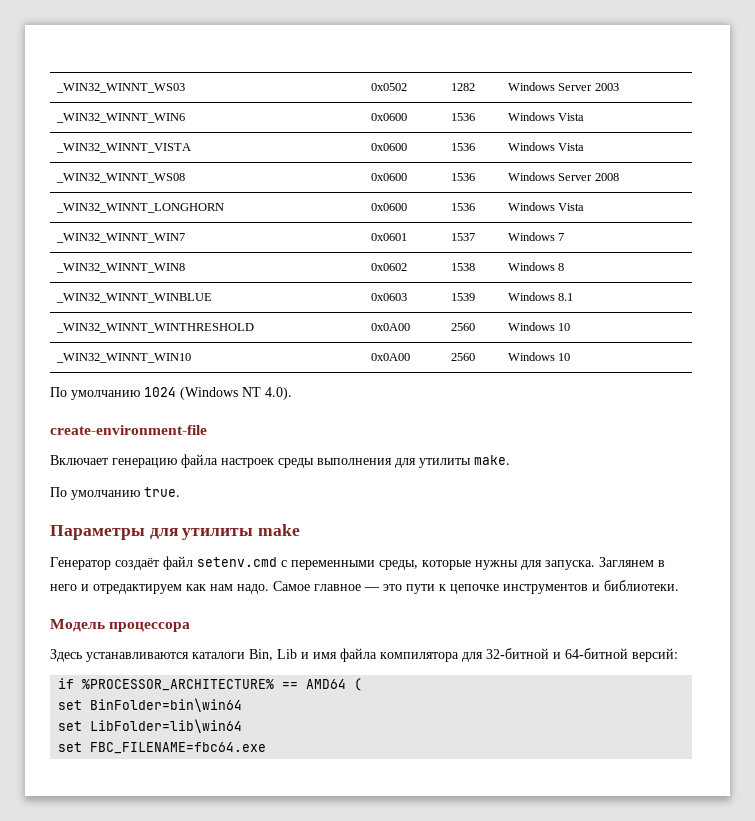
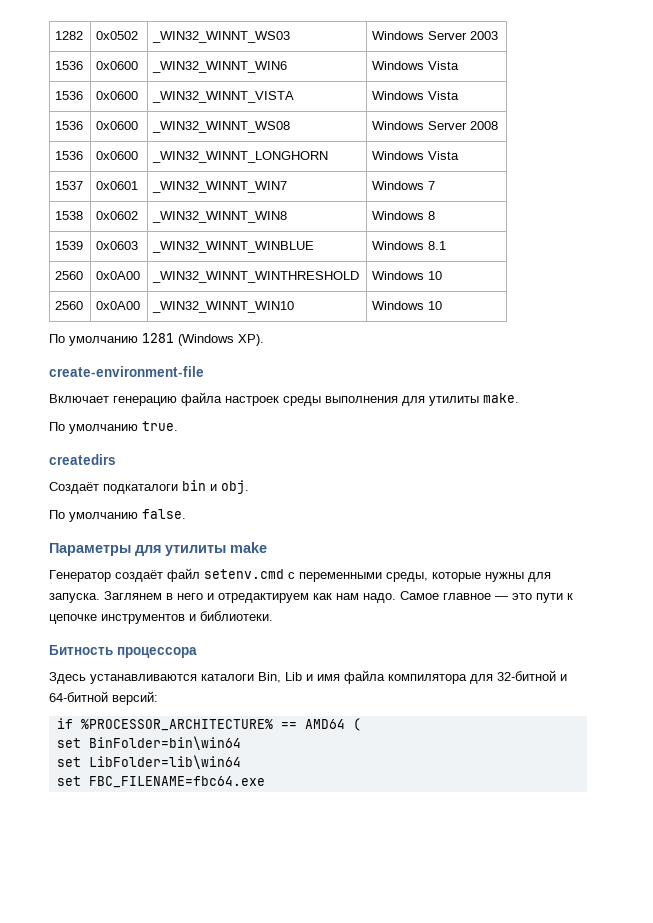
- _WIN32_WINNT_WS03 | 0x0502 | 1282 | Windows Server 2003
+ 1282 | 0x0502 | _WIN32_WINNT_WS03 | Windows Server 2003
- _WIN32_WINNT_WIN6 | 0x0600 | 1536 | Windows Vista
- _WIN32_WINNT_VISTA | 0x0600 | 1536 | Windows Vista
- _WIN32_WINNT_WS08 | 0x0600 | 1536 | Windows Server 2008
+ 1536 | 0x0600 | _WIN32_WINNT_WIN6 | Windows Vista
+ 1536 | 0x0600 | _WIN32_WINNT_VISTA | Windows Vista
+ 1536 | 0x0600 | _WIN32_WINNT_WS08 | Windows Server 2008
- _WIN32_WINNT_LONGHORN | 0x0600 | 1536 | Windows Vista
- _WIN32_WINNT_WIN7 | 0x0601 | 1537 | Windows 7
+ 1536 | 0x0600 | _WIN32_WINNT_LONGHORN | Windows Vista
+ 1537 | 0x0601 | _WIN32_WINNT_WIN7 | Windows 7
- _WIN32_WINNT_WIN8 | 0x0602 | 1538 | Windows 8
+ 1538 | 0x0602 | _WIN32_WINNT_WIN8 | Windows 8
- _WIN32_WINNT_WINBLUE | 0x0603 | 1539 | Windows 8.1
+ 1539 | 0x0603 | _WIN32_WINNT_WINBLUE | Windows 8.1
- _WIN32_WINNT_WINTHRESHOLD | 0x0A00 | 2560 | Windows 10
- _WIN32_WINNT_WIN10 | 0x0A00 | 2560 | Windows 10
+ 2560 | 0x0A00 | _WIN32_WINNT_WINTHRESHOLD | Windows 10
+ 2560 | 0x0A00 | _WIN32_WINNT_WIN10 | Windows 10
- По умолчанию 1024 (Windows NT 4.0).
+ По умолчанию 1281 (Windows XP).
+ createdirs
+ Создаёт подкаталоги bin и obj.
+ По умолчанию false.
- Модель процессора
+ Битность процессора

